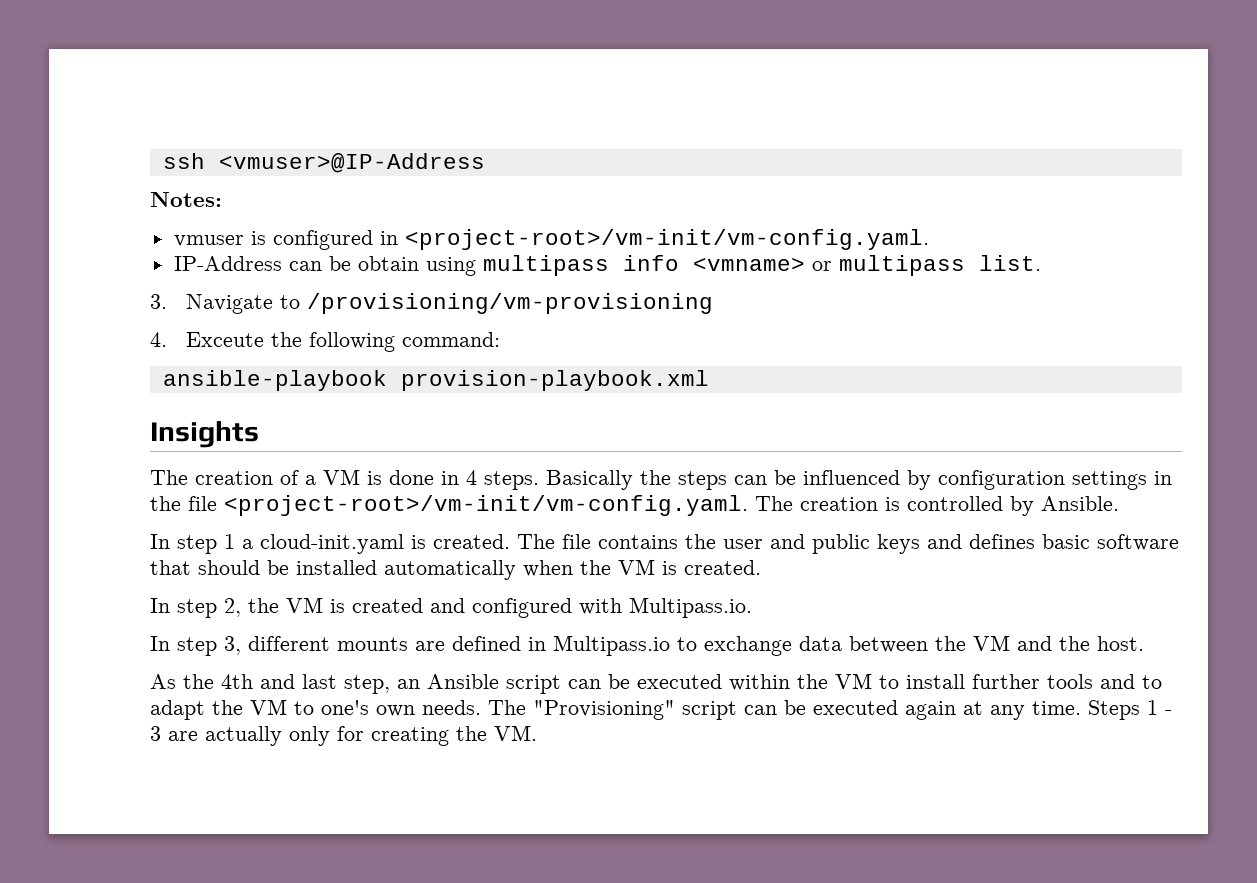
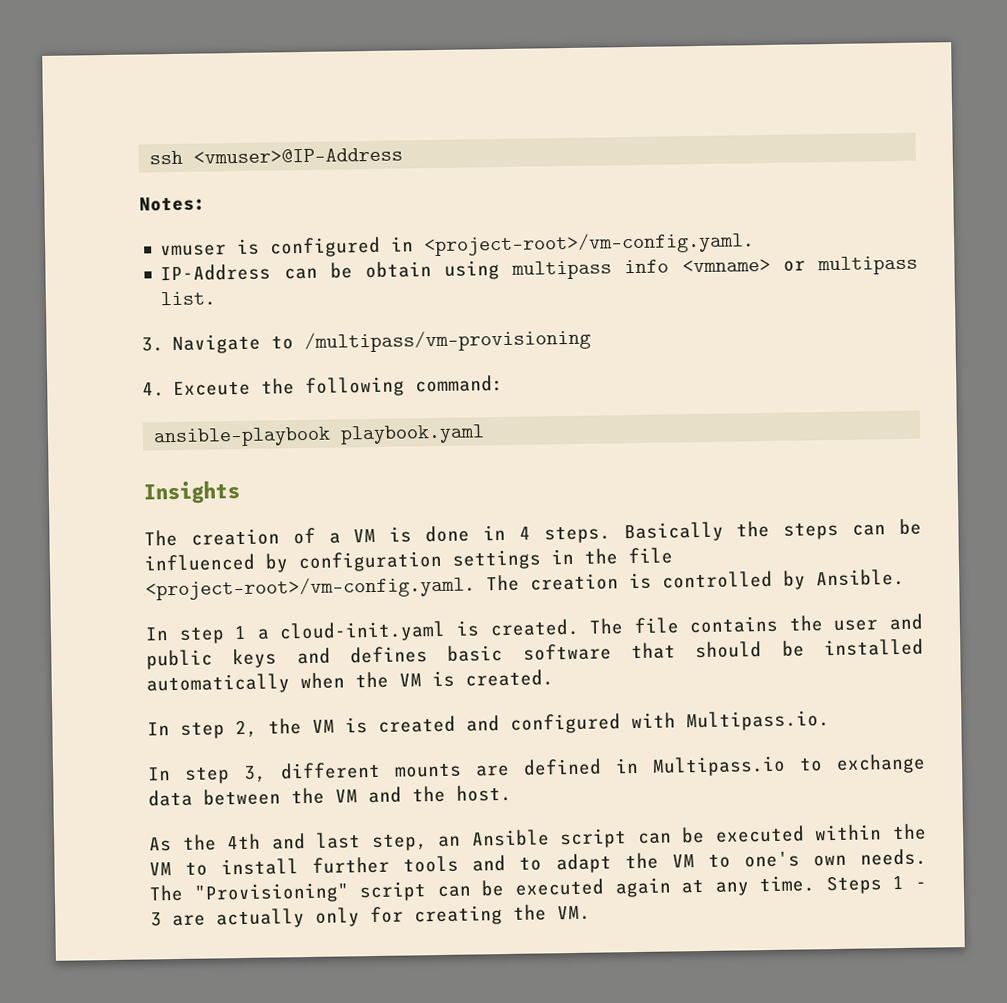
- vmuser is configured in <project-root>/vm-init/vm-config.yaml.
+ vmuser is configured in <project-root>/vm-config.yaml.
- 3. Navigate to /provisioning/vm-provisioning
+ 3. Navigate to /multipass/vm-provisioning
- ansible-playbook provision-playbook.xml
+ ansible-playbook playbook.yaml
- Basically the steps can be influenced by configuration settings in the file <project-root>/vm-init/vm-config.yaml. The creation is controlled by Ansible.
+ Basically the steps can be influenced by configuration settings in the file <project-root>/vm-config.yaml. The creation is controlled by Ansible.

